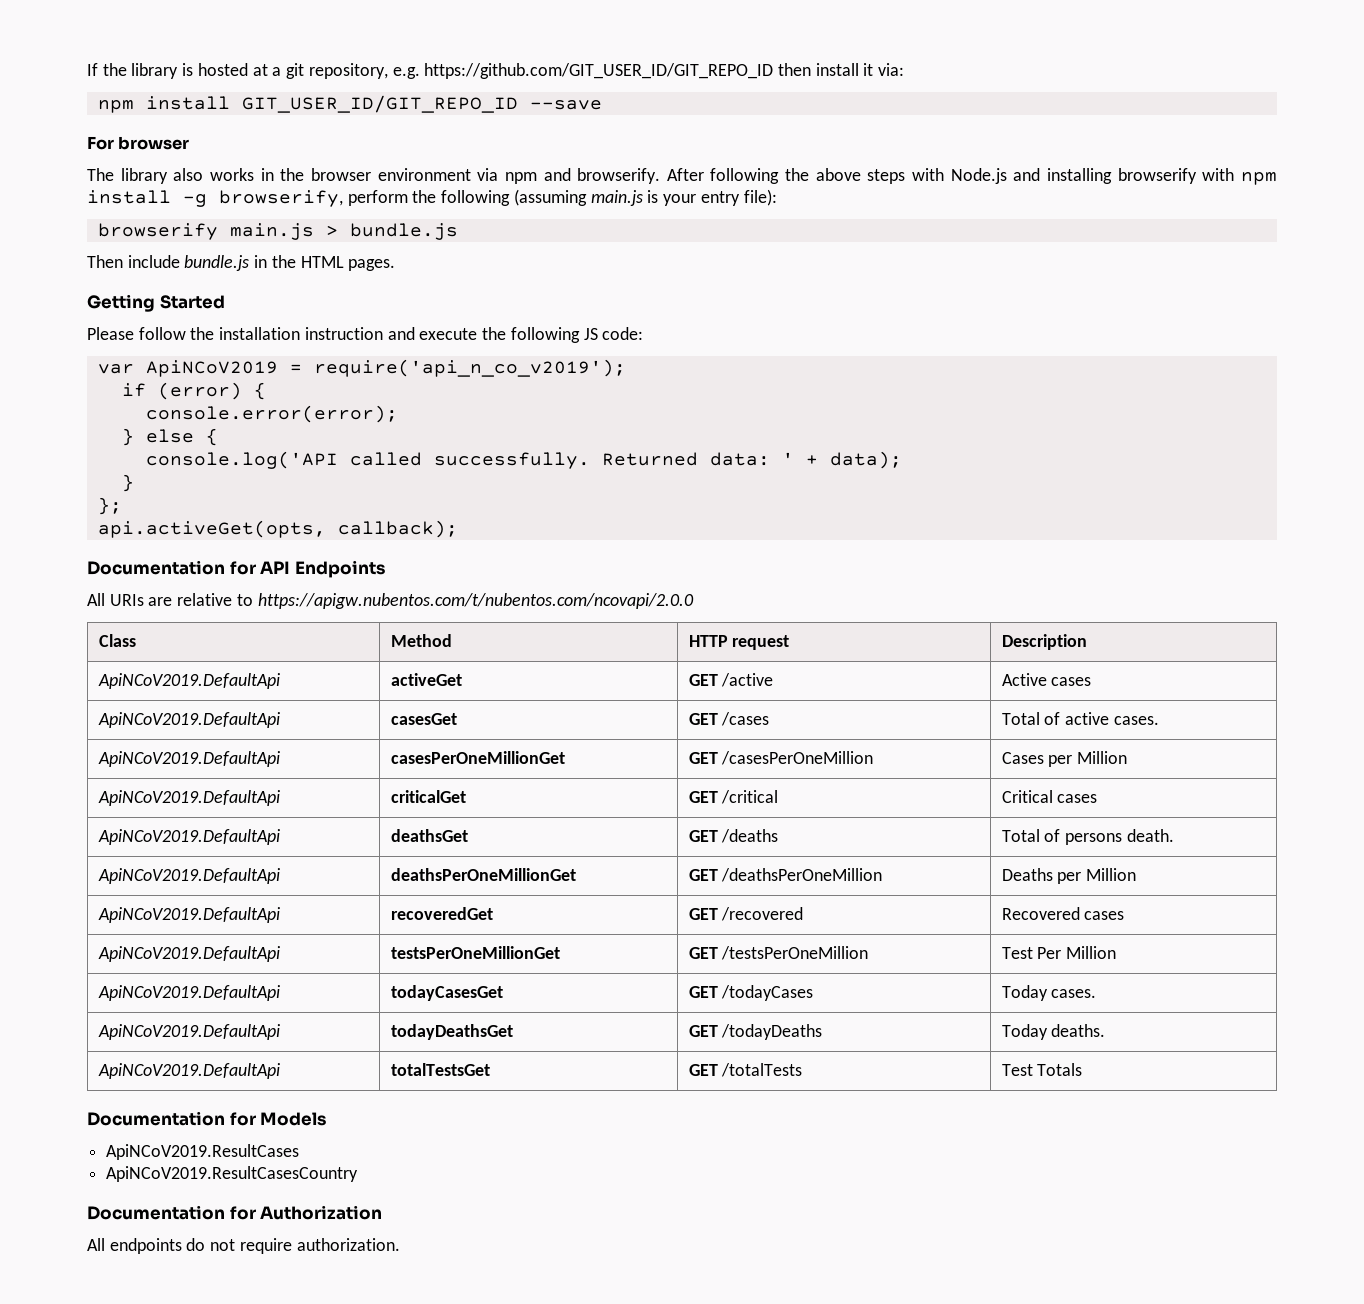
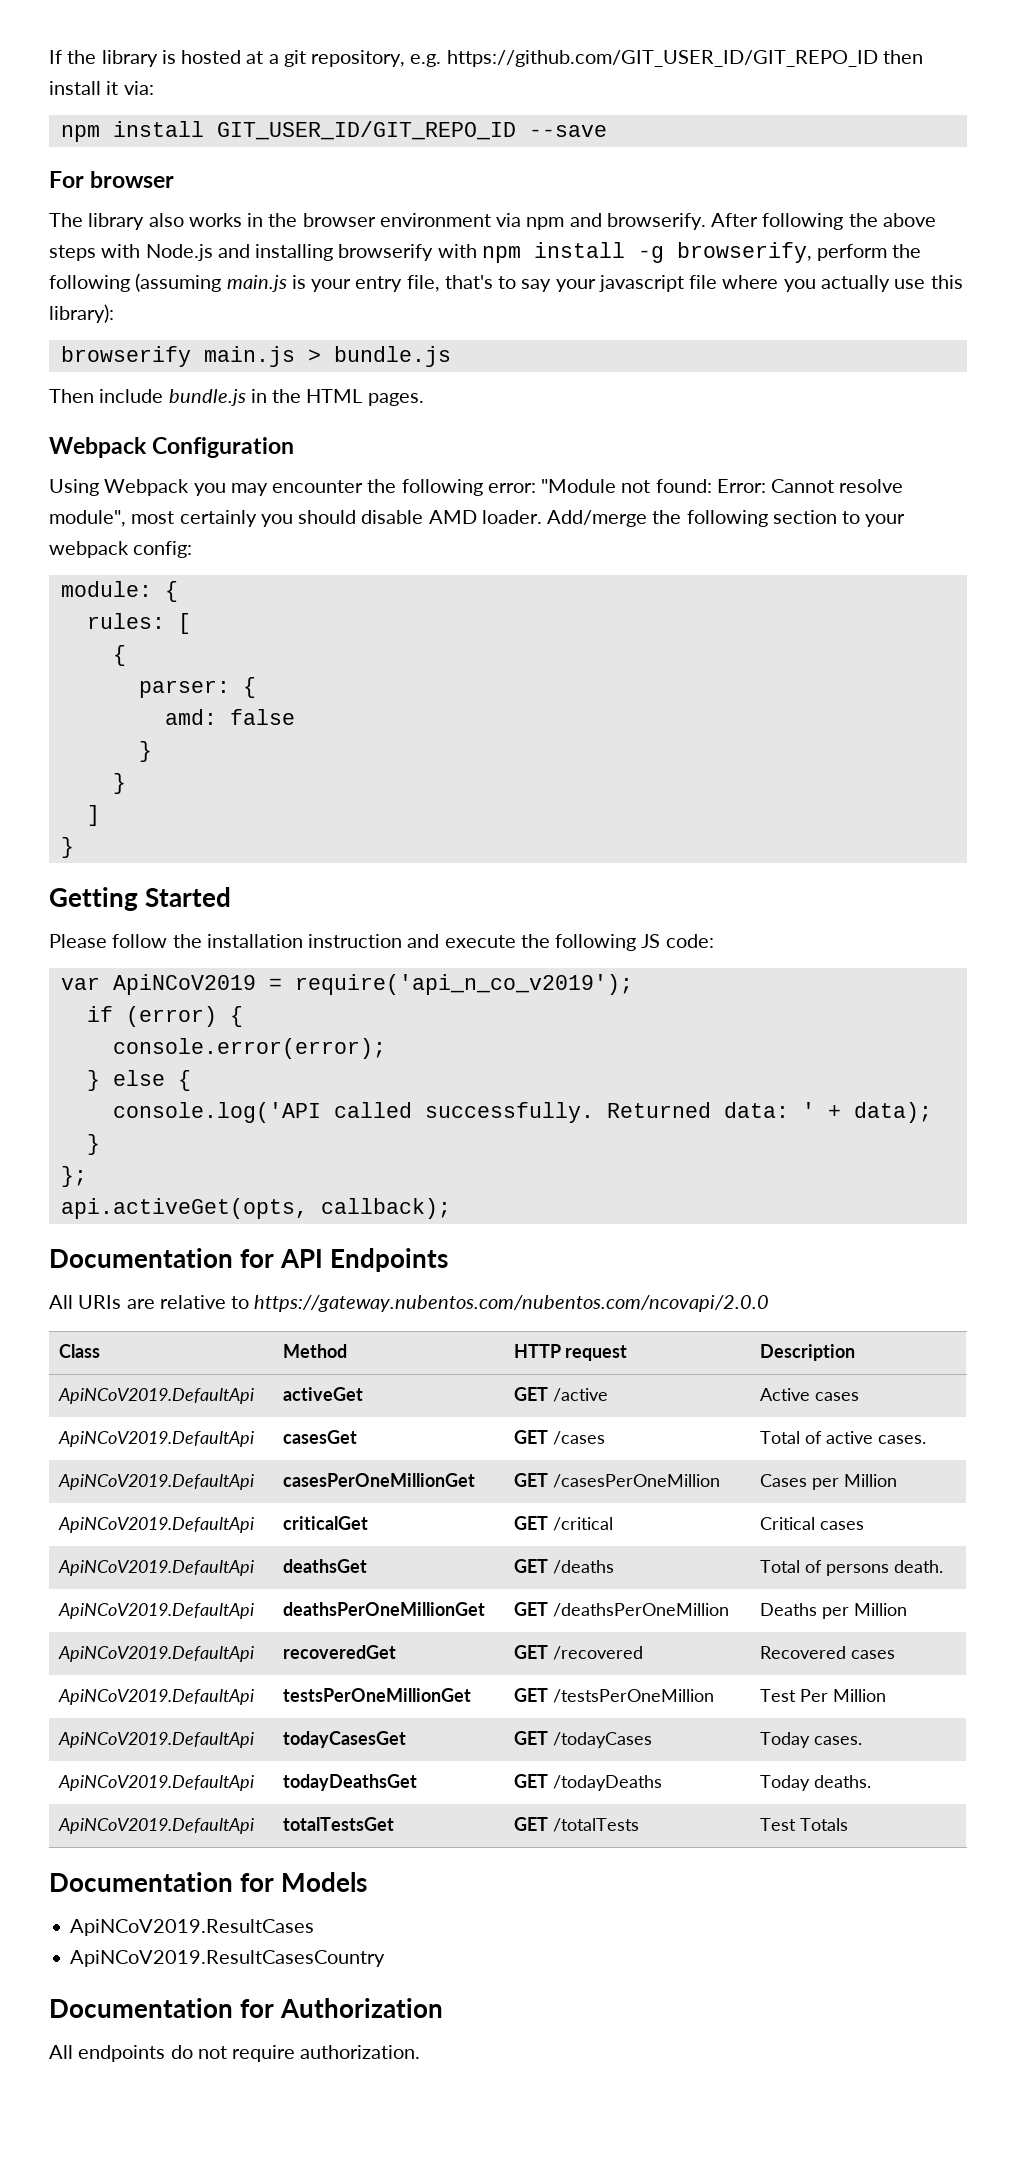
- After following the above steps with Node.js and installing browserify with npm install -g browserify, perform the following (assuming main.js is your entry file):
+ After following the above steps with Node.js and installing browserify with npm install -g browserify, perform the following (assuming main.js is your entry file, that's to say your javascript file where you actually use this library):
+ Webpack Configuration
+ Using Webpack you may encounter the following error: "Module not found: Error: Cannot resolve module", most certainly you should disable AMD loader. Add/merge the following section to your webpack config:
+ module: {
+ rules: [
+ {
+ parser: {
+ amd: false
+ }
+ }
+ ]
+ }
- All URIs are relative to https://apigw.nubentos.com/t/nubentos.com/ncovapi/2.0.0
+ All URIs are relative to https://gateway.nubentos.com/nubentos.com/ncovapi/2.0.0

